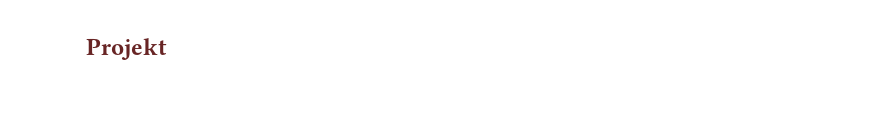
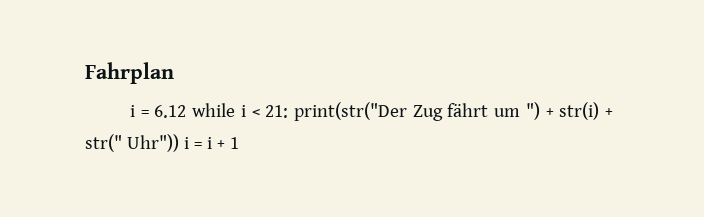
- Projekt
+ Fahrplan
+ i = 6.12 while i < 21: print(str("Der Zug fährt um ") + str(i) + str(" Uhr")) i = i + 1

